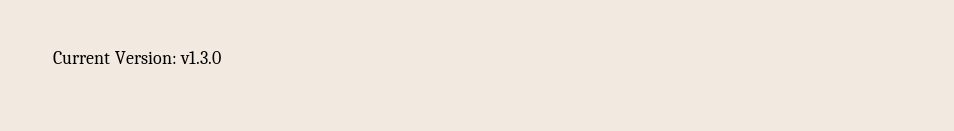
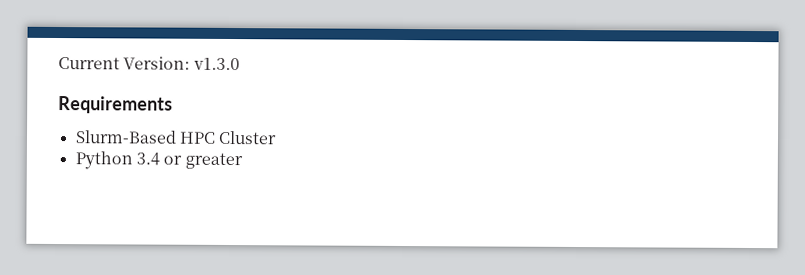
+ Requirements
+ Slurm-Based HPC Cluster
+ Python 3.4 or greater

